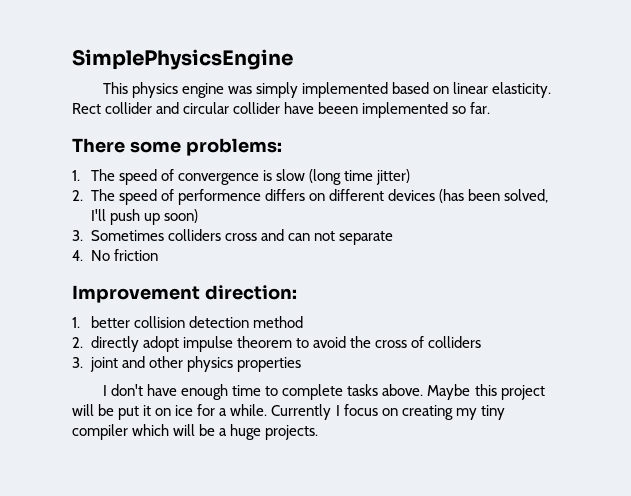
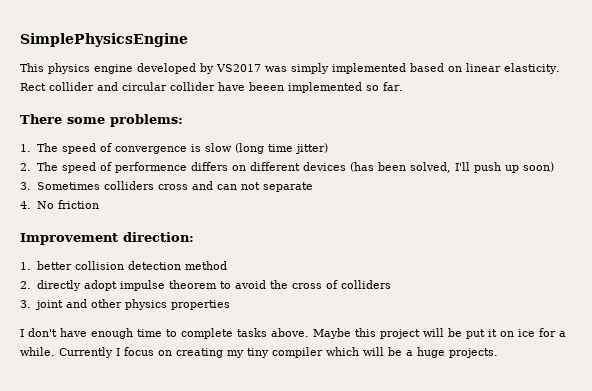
- This physics engine was simply implemented based on linear elasticity.
+ This physics engine developed by VS2017 was simply implemented based on linear elasticity.

